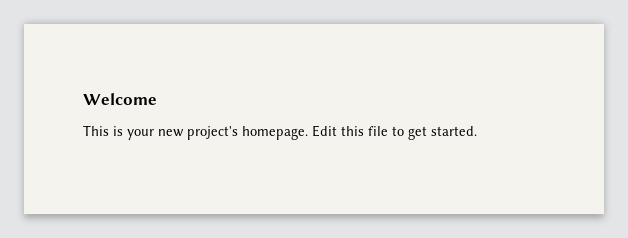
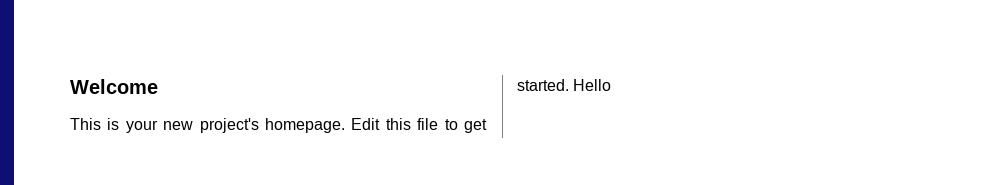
+ Hello

